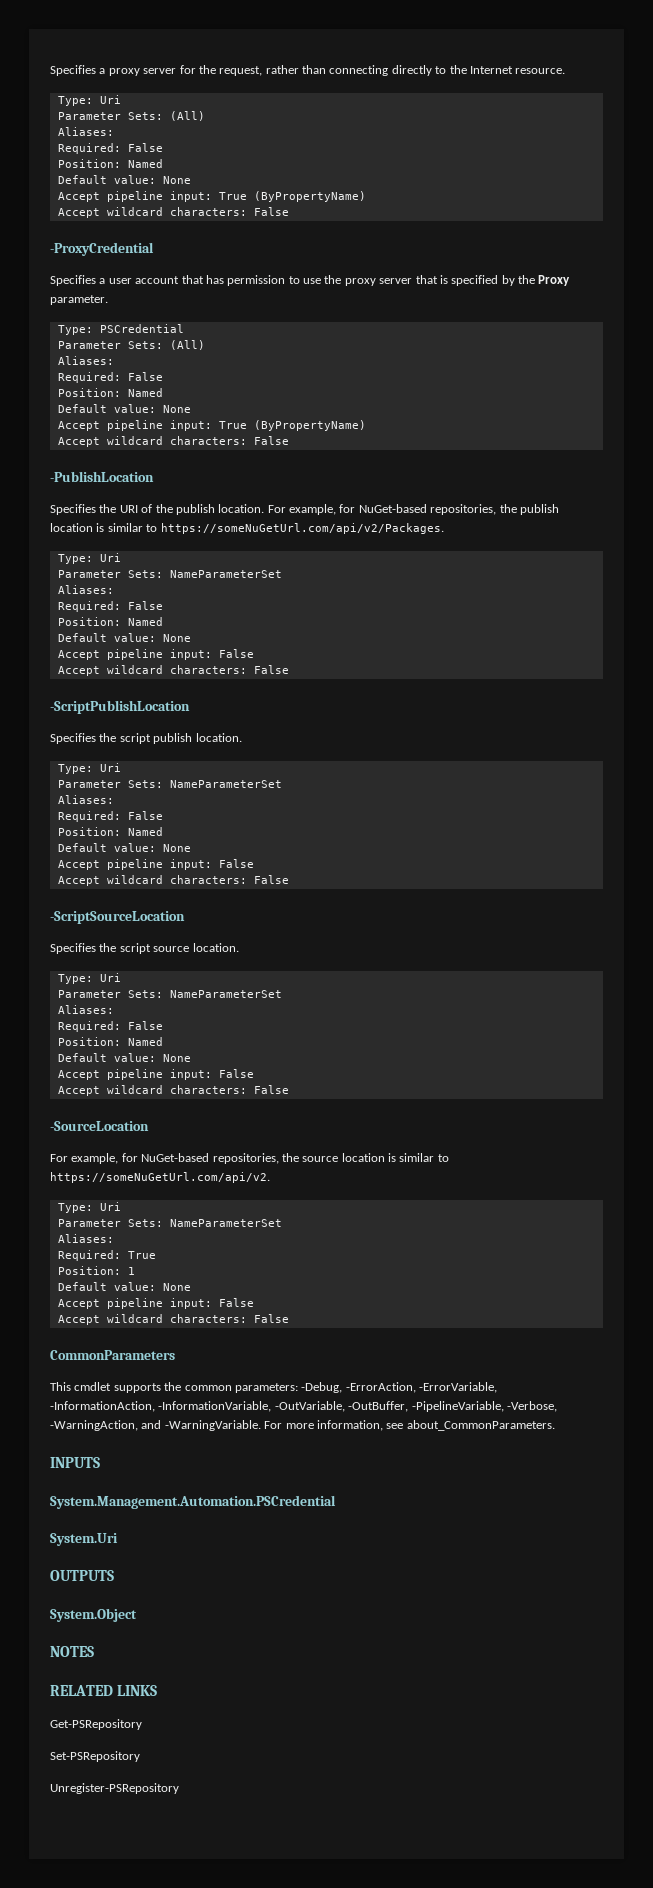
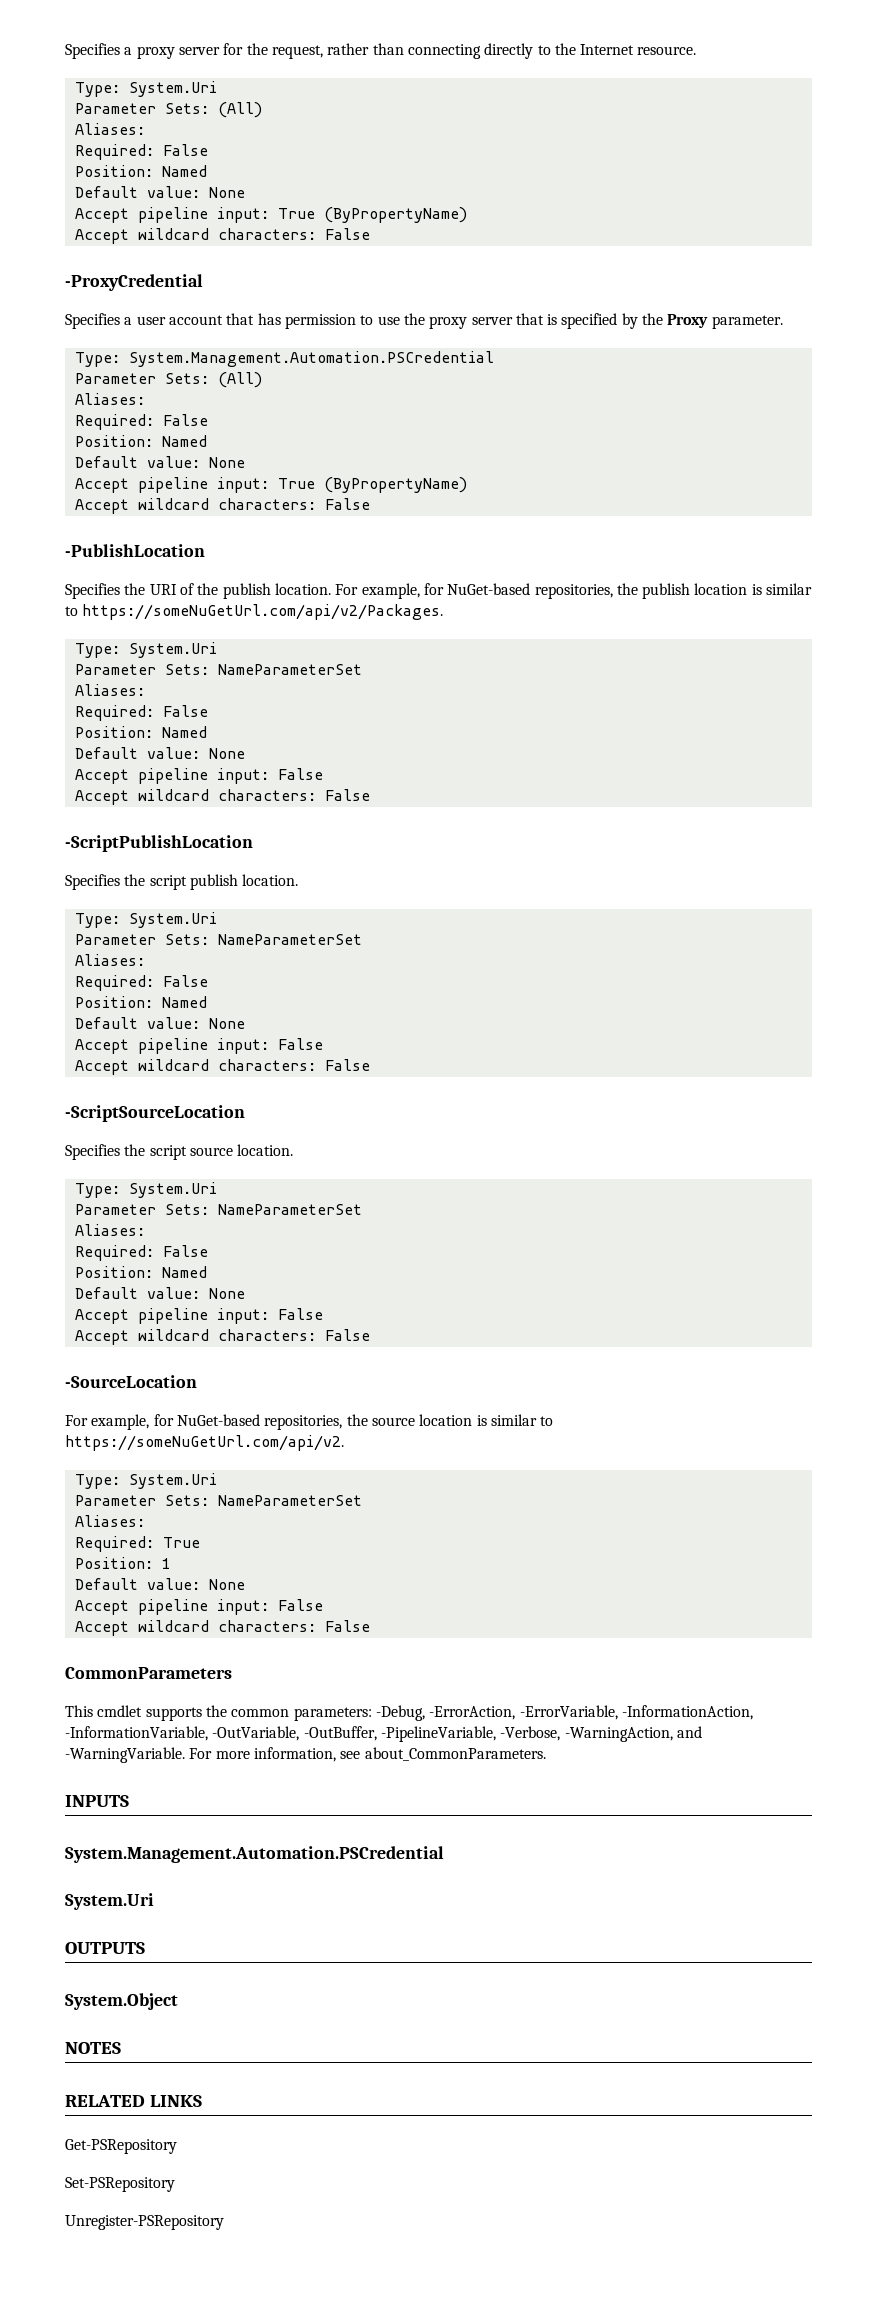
  Specifies a proxy server for the request, rather than connecting directly to the Internet resource.
- Type: Uri
+ Type: System.Uri
- Type: PSCredential
+ Type: System.Management.Automation.PSCredential
  For example, for NuGet-based repositories, the publish location is similar to https://someNuGetUrl.com/api/v2/Packages.
- Type: Uri
+ Type: System.Uri
  Specifies the script publish location.
- Type: Uri
+ Type: System.Uri
  Specifies the script source location.
- Type: Uri
+ Type: System.Uri
  For example, for NuGet-based repositories, the source location is similar to https://someNuGetUrl.com/api/v2.
- Type: Uri
+ Type: System.Uri

